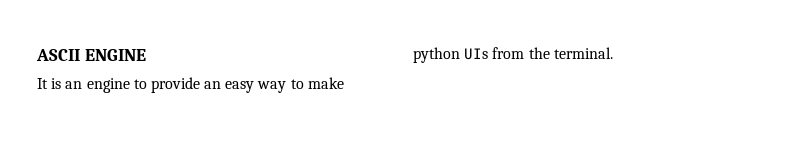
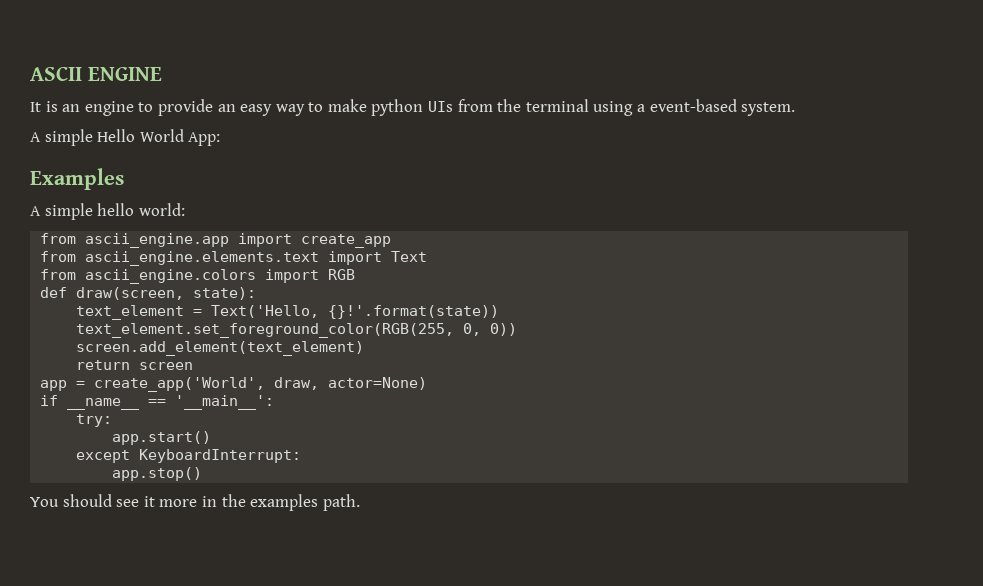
- It is an engine to provide an easy way to make python UIs from the terminal.
+ It is an engine to provide an easy way to make python UIs from the terminal using a event-based system.
+ A simple Hello World App:
+ Examples
+ A simple hello world:
+ from ascii_engine.app import create_app
+ from ascii_engine.elements.text import Text
+ from ascii_engine.colors import RGB
+ def draw(screen, state):
+ text_element = Text('Hello, {}!'.format(state))
+ text_element.set_foreground_color(RGB(255, 0, 0))
+ screen.add_element(text_element)
+ return screen
+ app = create_app('World', draw, actor=None)
+ if __name__ == '__main__':
+ try:
+ app.start()
+ except KeyboardInterrupt:
+ app.stop()
+ You should see it more in the examples path.

